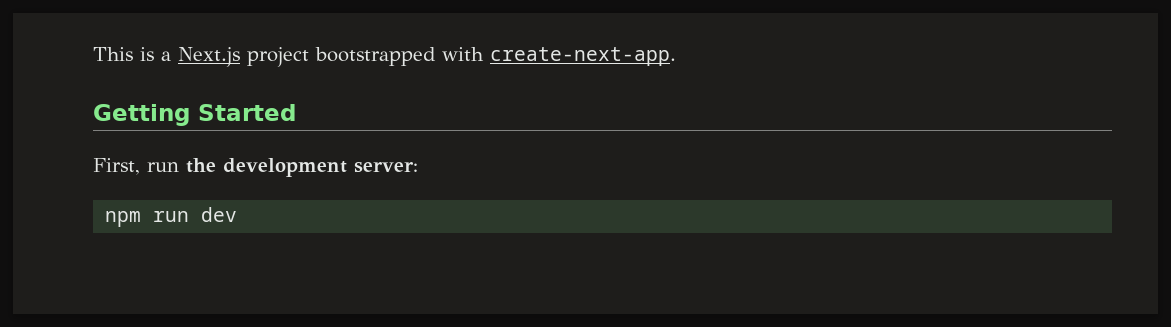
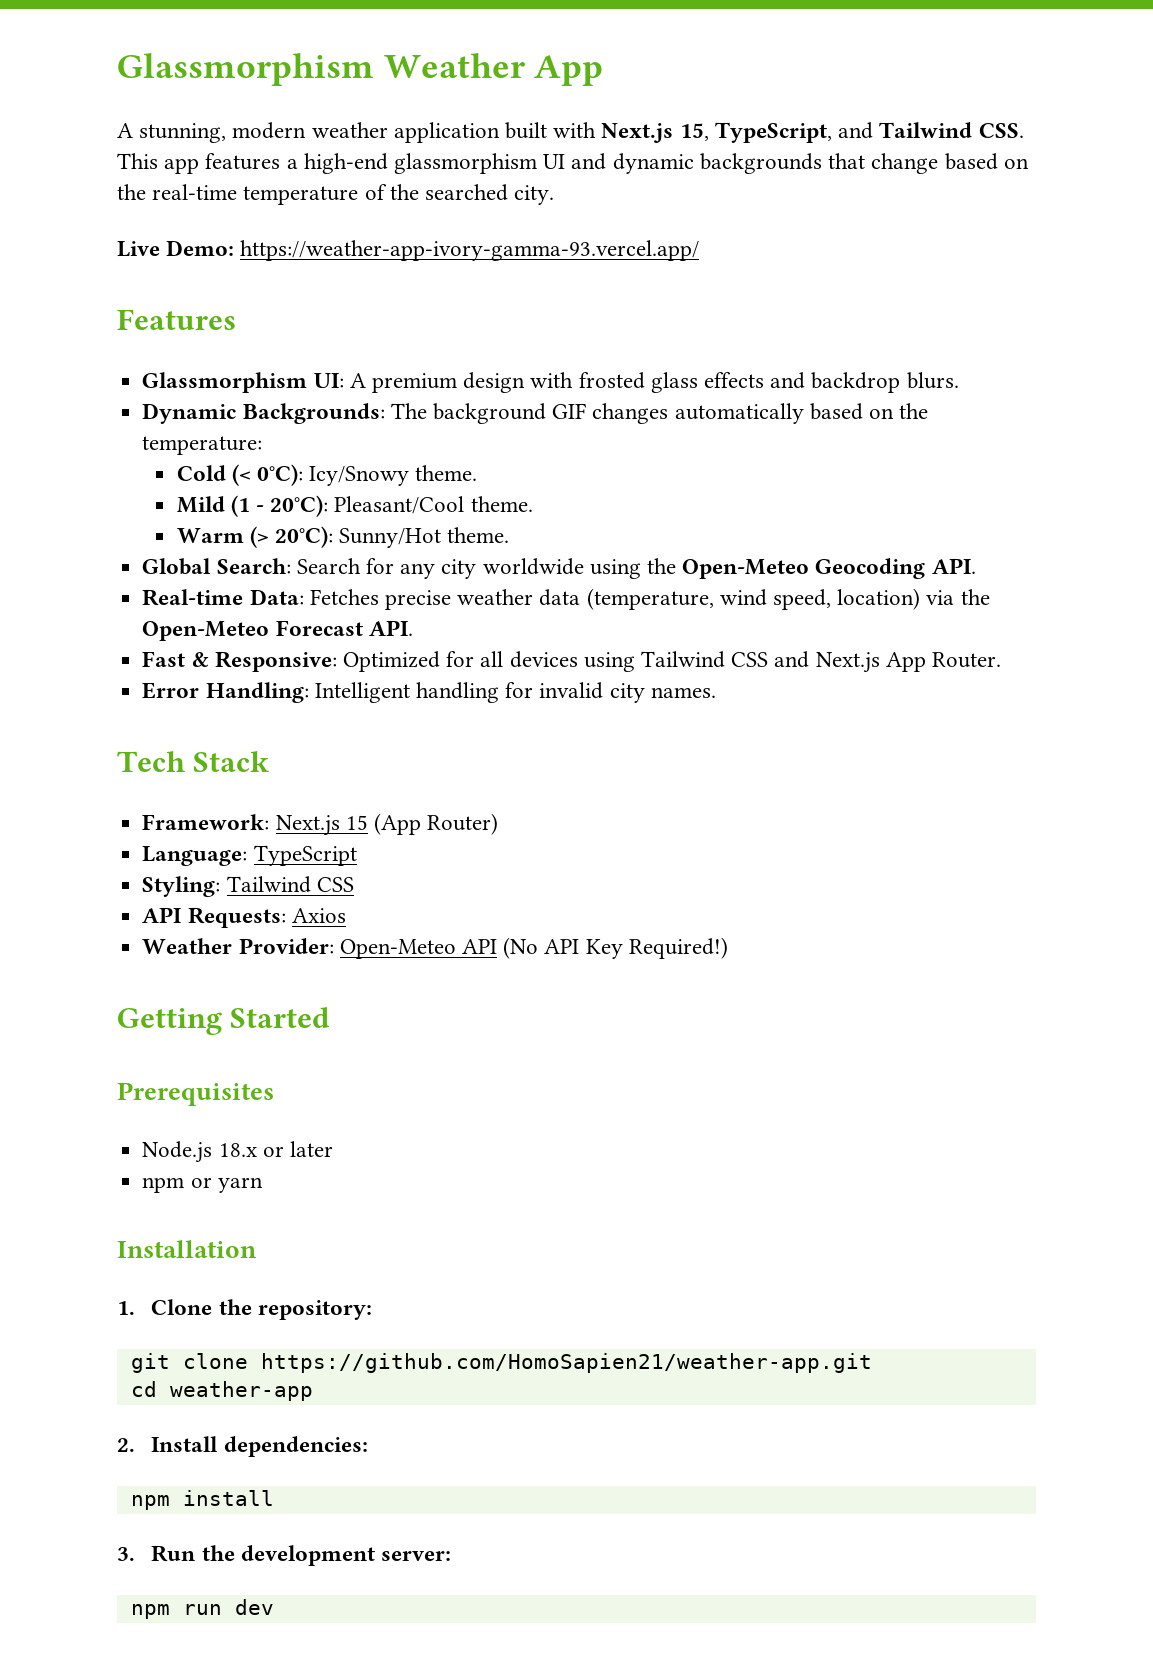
- This is a Next.js project bootstrapped with create-next-app.
+ Glassmorphism Weather App
+ A stunning, modern weather application built with Next.js 15, TypeScript, and Tailwind CSS. This app features a high-end glassmorphism UI and dynamic backgrounds that change based on the real-time temperature of the searched city.
+ Live Demo: https://weather-app-ivory-gamma-93.vercel.app/
+ Features
+ Glassmorphism UI: A premium design with frosted glass effects and backdrop blurs.
+ Dynamic Backgrounds: The background GIF changes automatically based on the temperature:
+ Cold (< 0°C): Icy/Snowy theme.
+ Mild (1 - 20°C): Pleasant/Cool theme.
+ Warm (> 20°C): Sunny/Hot theme.
+ Global Search: Search for any city worldwide using the Open-Meteo Geocoding API.
+ Real-time Data: Fetches precise weather data (temperature, wind speed, location) via the Open-Meteo Forecast API.
+ Fast & Responsive: Optimized for all devices using Tailwind CSS and Next.js App Router.
+ Error Handling: Intelligent handling for invalid city names.
+ Tech Stack
+ Framework: Next.js 15 (App Router)
+ Language: TypeScript
+ Styling: Tailwind CSS
+ API Requests: Axios
+ Weather Provider: Open-Meteo API (No API Key Required!)
  Getting Started
- First, run the development server:
+ Prerequisites
+ Node.js 18.x or later
+ npm or yarn
+ Installation
+ 1. Clone the repository:
+ git clone https://github.com/HomoSapien21/weather-app.git
+ cd weather-app
+ 2. Install dependencies:
+ npm install
+ 3. Run the development server:

